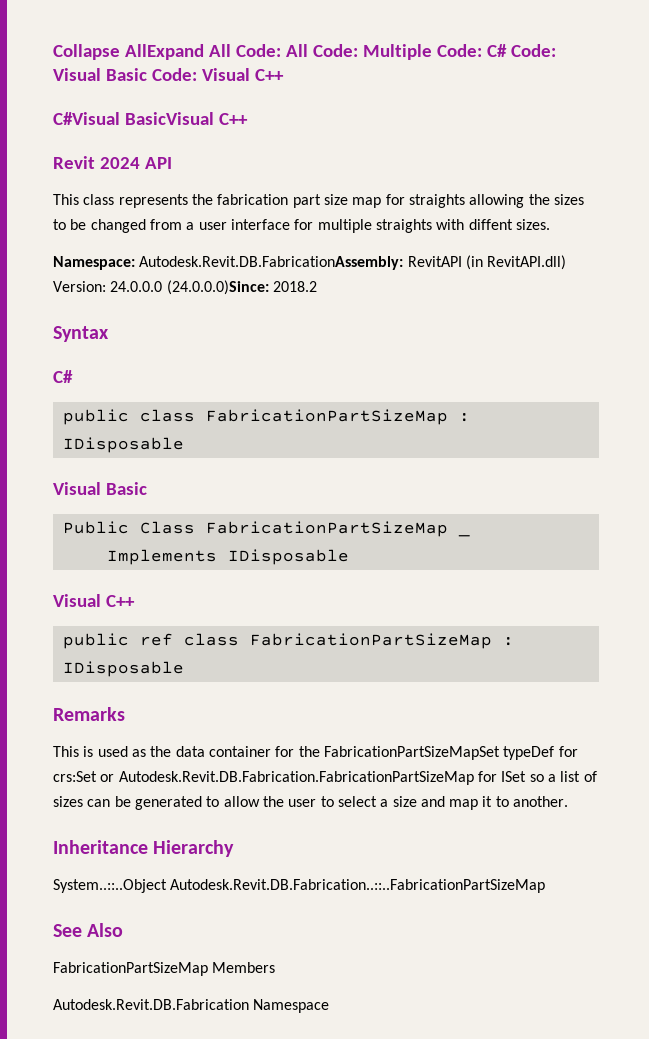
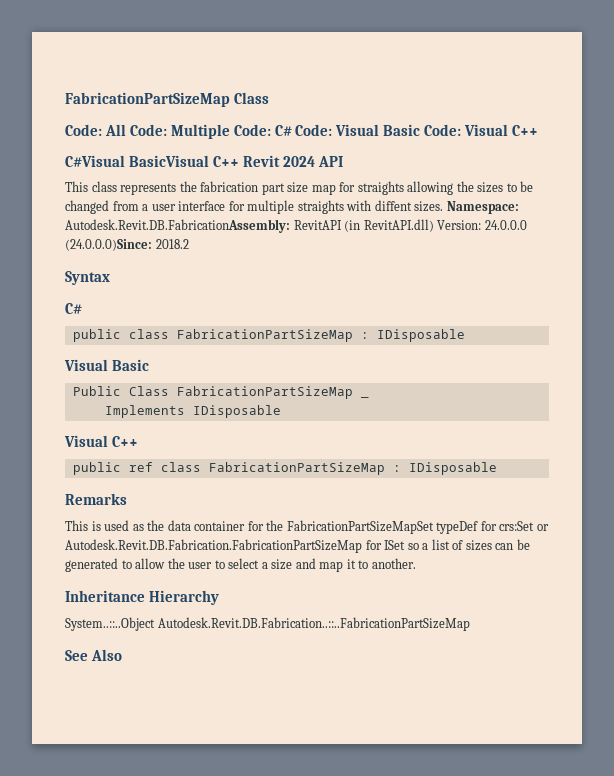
- Collapse AllExpand All Code: All Code: Multiple Code: C# Code: Visual Basic Code: Visual C++
+ FabricationPartSizeMap Class
+ Code: All Code: Multiple Code: C# Code: Visual Basic Code: Visual C++
- C#Visual BasicVisual C++
- Revit 2024 API
+ C#Visual BasicVisual C++ Revit 2024 API
- This class represents the fabrication part size map for straights allowing the sizes to be changed from a user interface for multiple straights with diffent sizes.
- Namespace: Autodesk.Revit.DB.FabricationAssembly: RevitAPI (in RevitAPI.dll) Version: 24.0.0.0 (24.0.0.0)Since: 2018.2
+ This class represents the fabrication part size map for straights allowing the sizes to be changed from a user interface for multiple straights with diffent sizes. Namespace: Autodesk.Revit.DB.FabricationAssembly: RevitAPI (in RevitAPI.dll) Version: 24.0.0.0 (24.0.0.0)Since: 2018.2
- FabricationPartSizeMap Members
- Autodesk.Revit.DB.Fabrication Namespace

